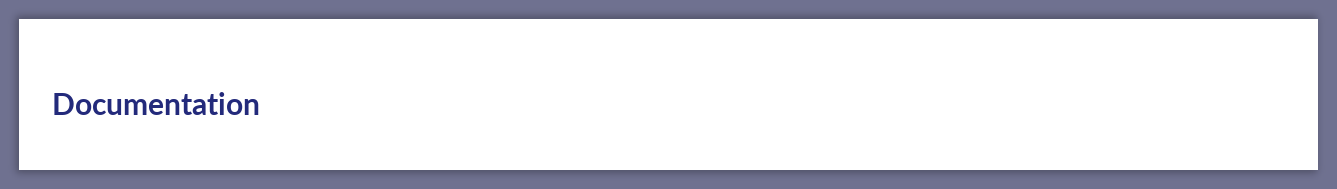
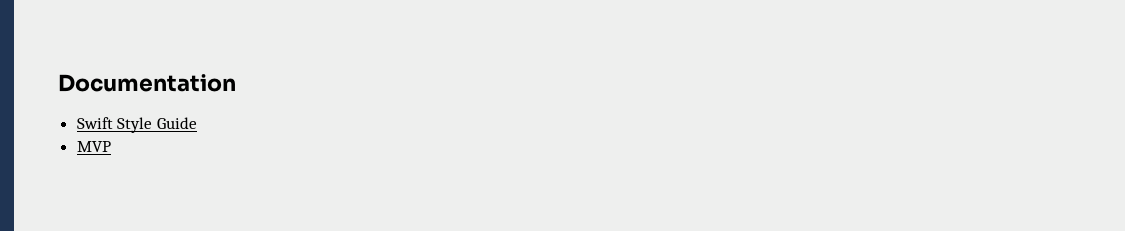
+ Swift Style Guide
+ MVP

